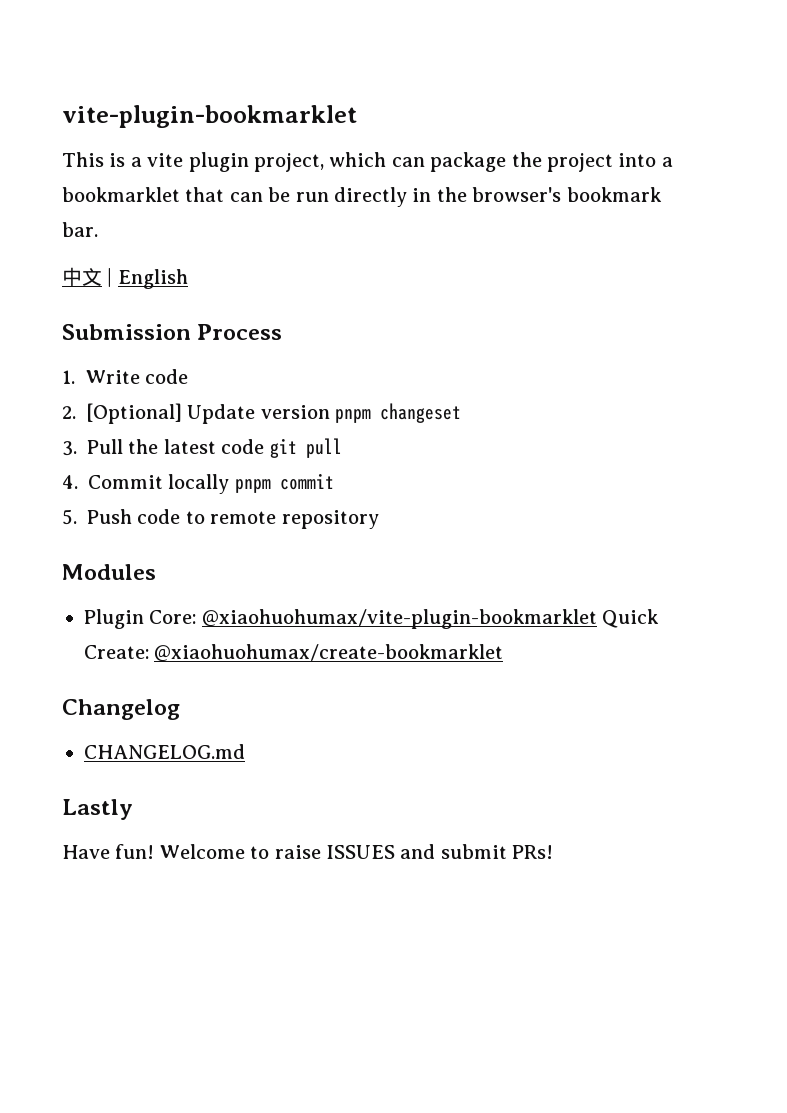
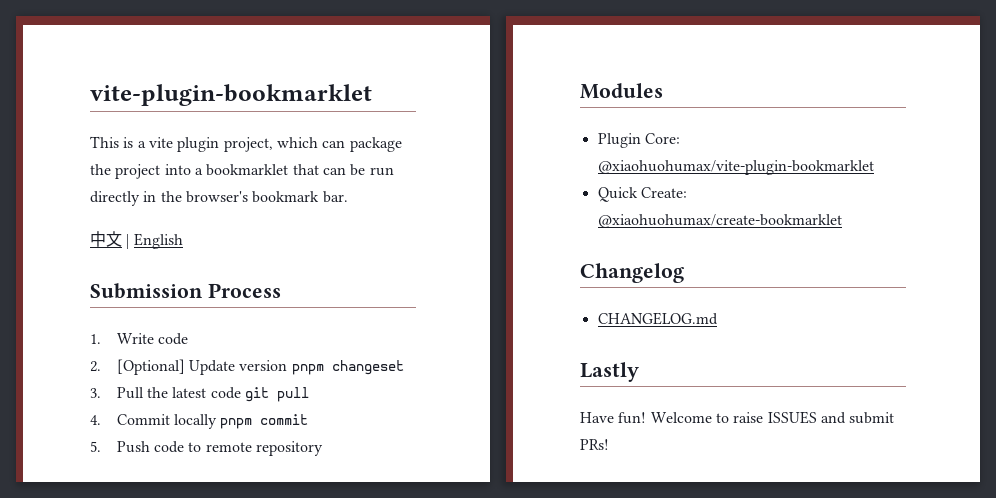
- Plugin Core: @xiaohuohumax/vite-plugin-bookmarklet Quick Create: @xiaohuohumax/create-bookmarklet
+ Plugin Core: @xiaohuohumax/vite-plugin-bookmarklet
+ Quick Create: @xiaohuohumax/create-bookmarklet

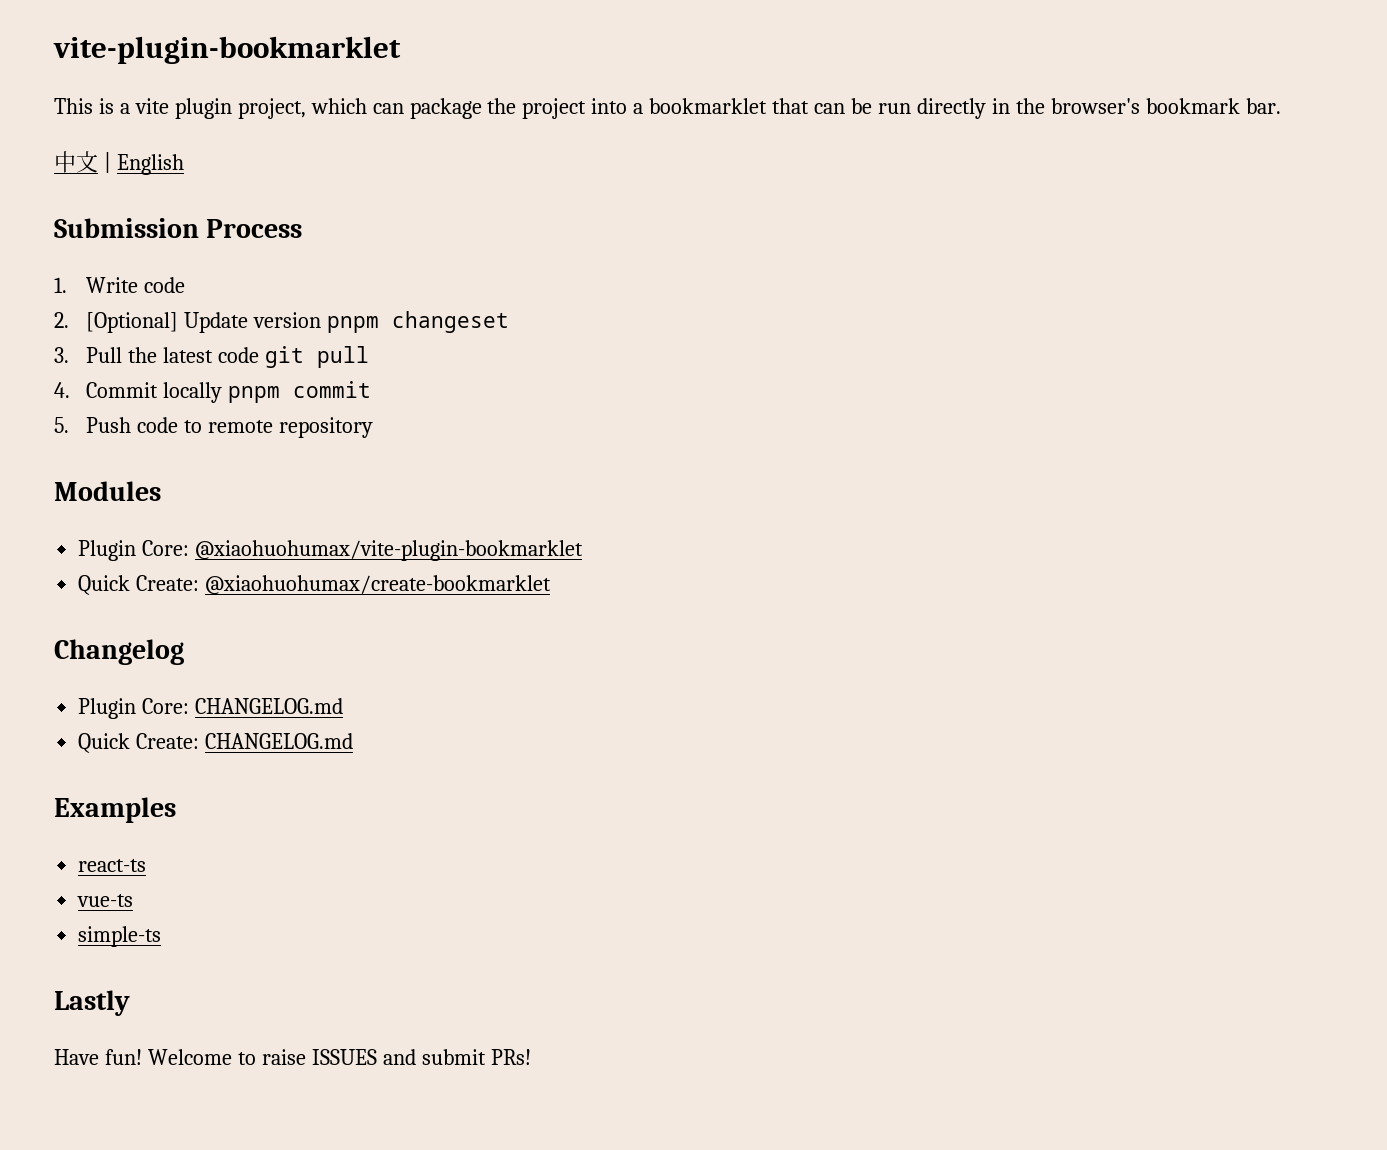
- CHANGELOG.md
+ Plugin Core: CHANGELOG.md
+ Quick Create: CHANGELOG.md
+ Examples
+ react-ts
+ vue-ts
+ simple-ts

